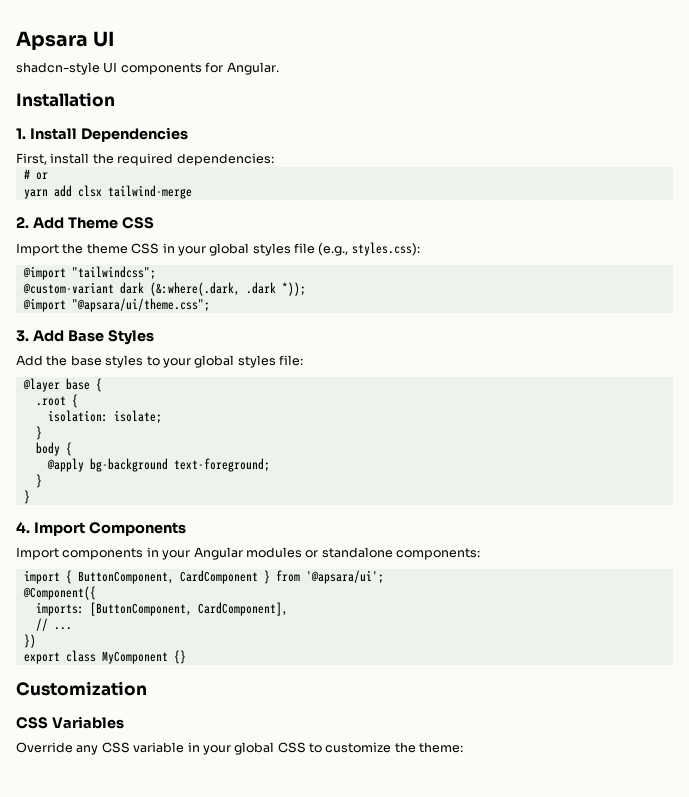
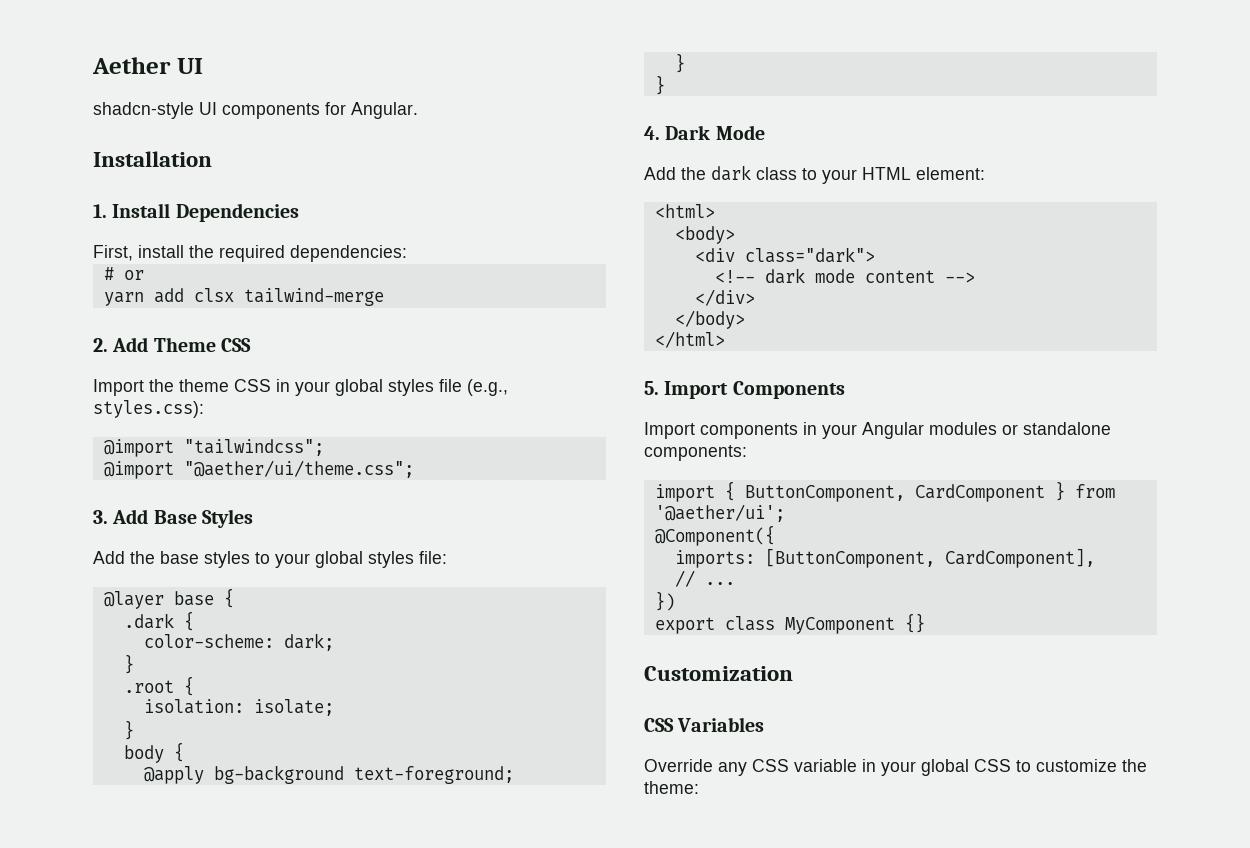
- Apsara UI
+ Aether UI
- @custom-variant dark (&:where(.dark, .dark *));
- @import "@apsara/ui/theme.css";
+ @import "@aether/ui/theme.css";
+ .dark {
+ color-scheme: dark;
+ }
- 4. Import Components
+ 4. Dark Mode
+ Add the dark class to your HTML element:
+ <html>
+ <body>
+ <div class="dark">
+ <!-- dark mode content -->
+ </div>
+ </body>
+ </html>
+ 5. Import Components
- import { ButtonComponent, CardComponent } from '@apsara/ui';
+ import { ButtonComponent, CardComponent } from '@aether/ui';

